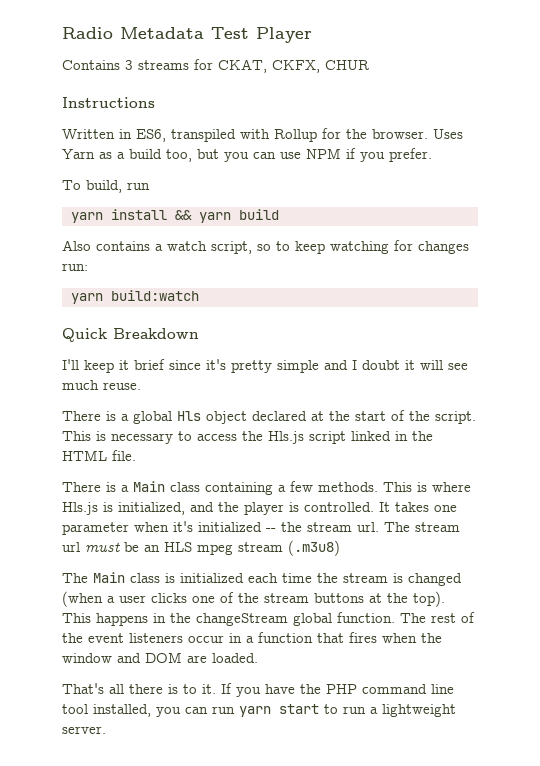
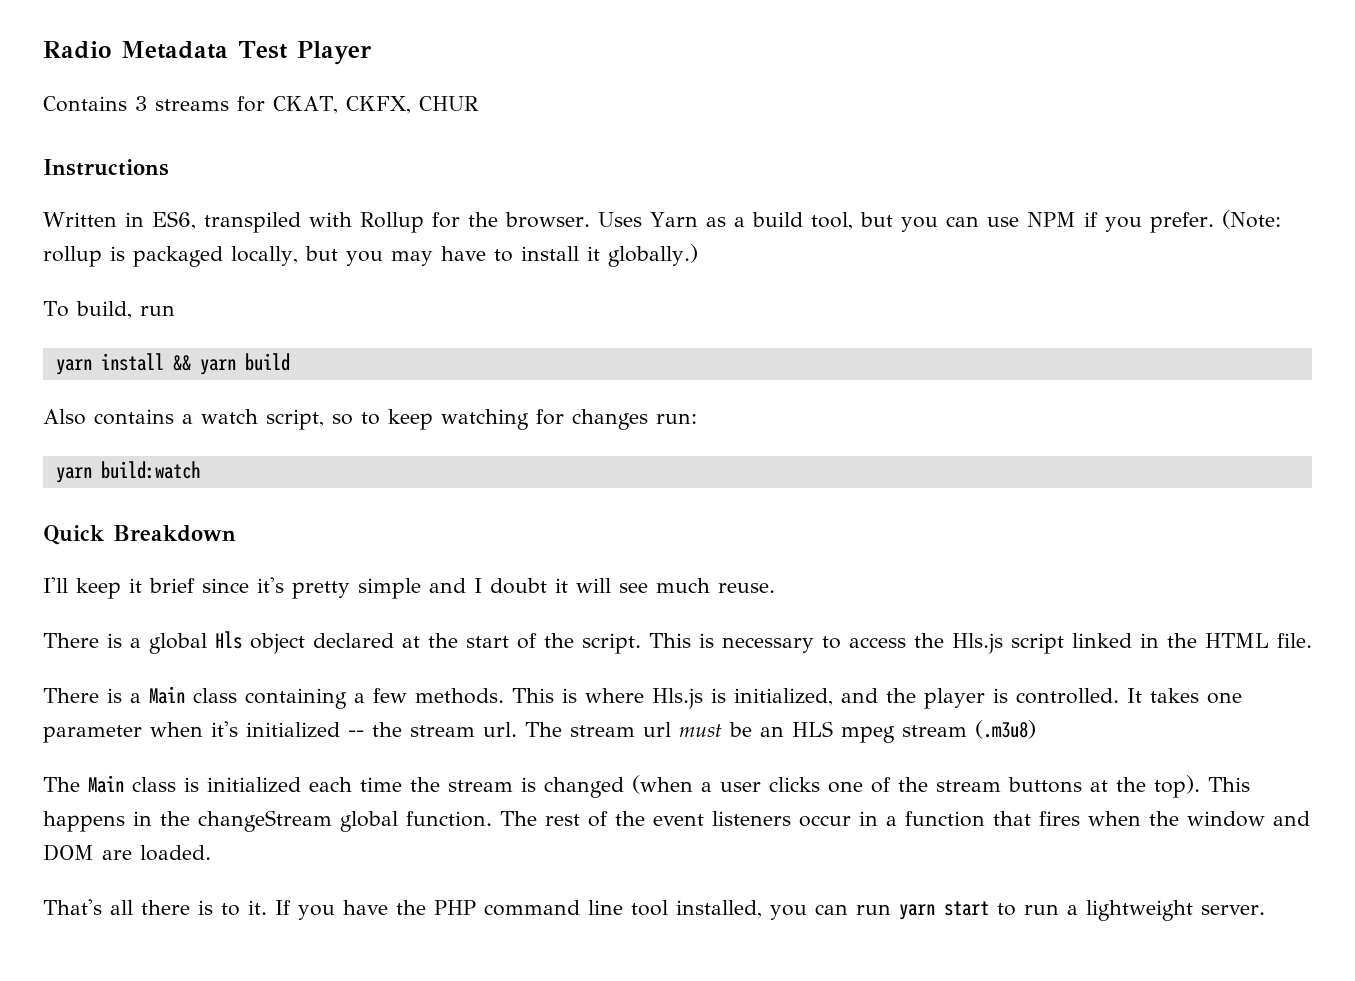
- Uses Yarn as a build too, but you can use NPM if you prefer.
+ Uses Yarn as a build tool, but you can use NPM if you prefer. (Note: rollup is packaged locally, but you may have to install it globally.)

